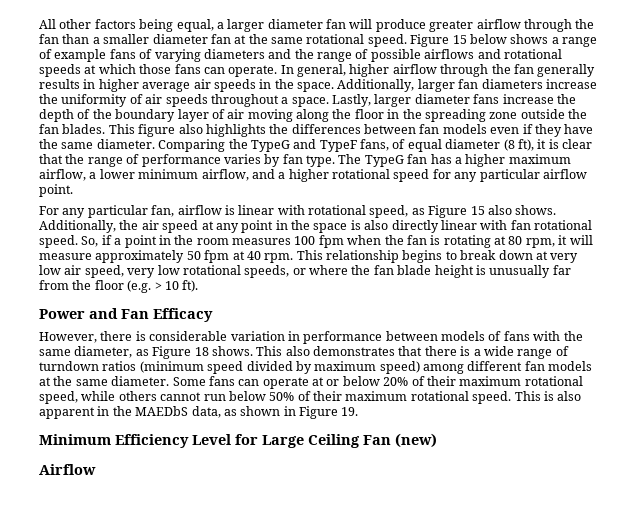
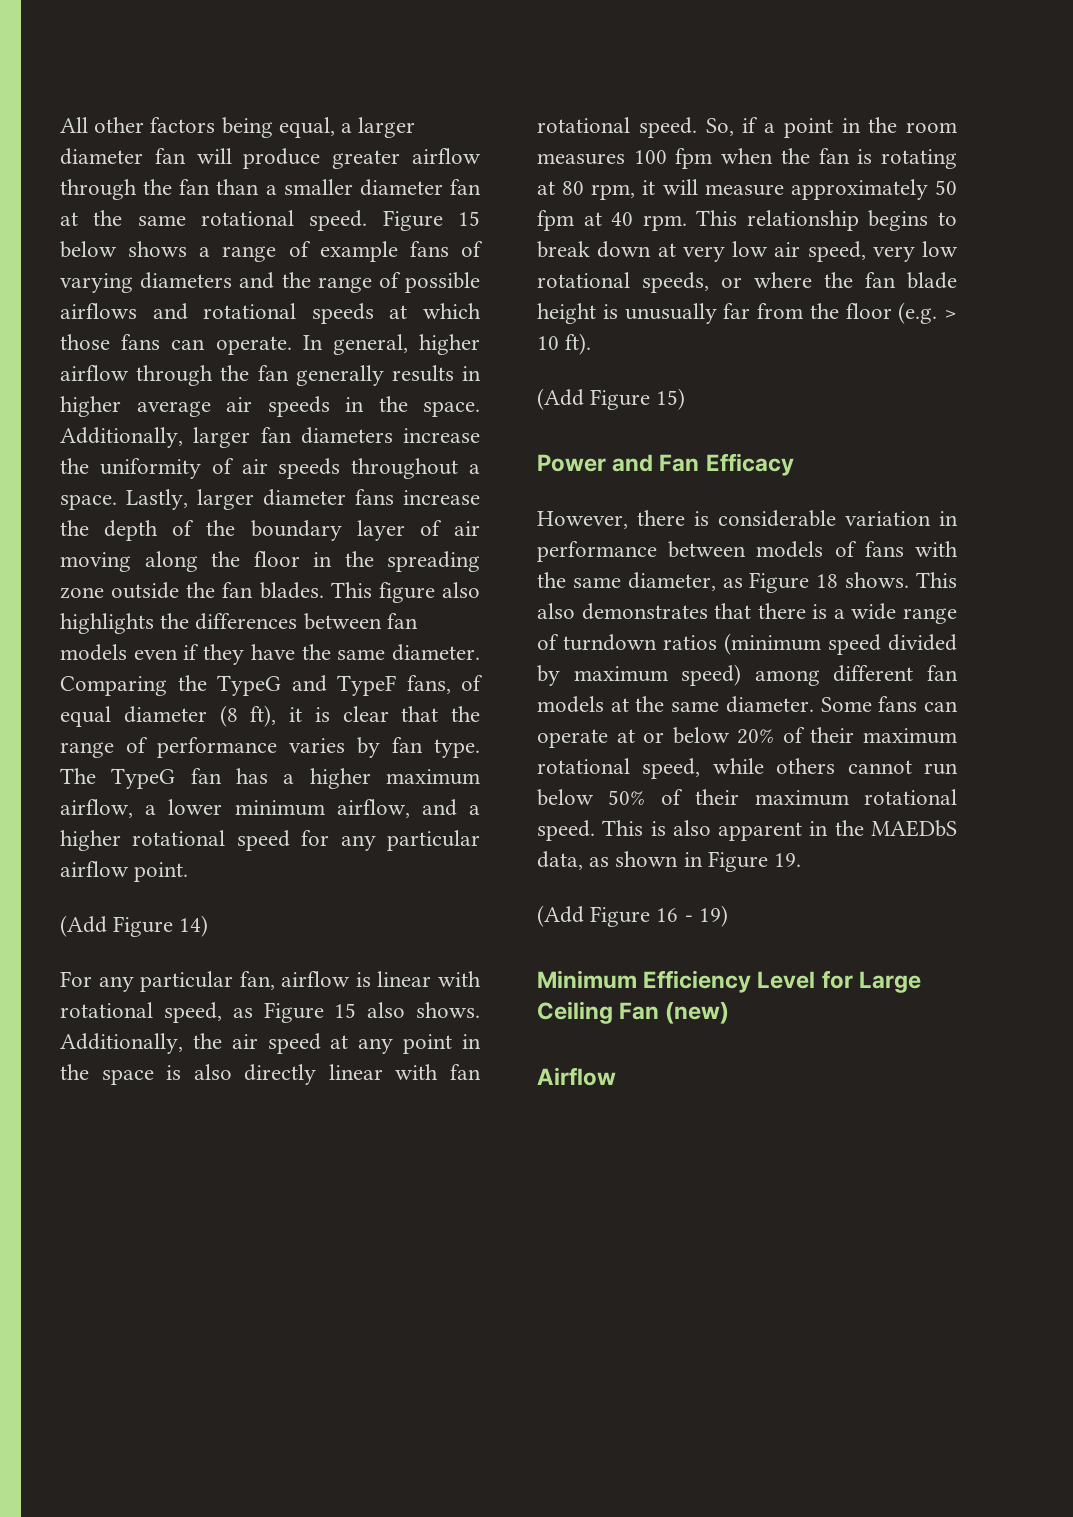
+ (Add Figure 14)
+ (Add Figure 15)
+ (Add Figure 16 - 19)

